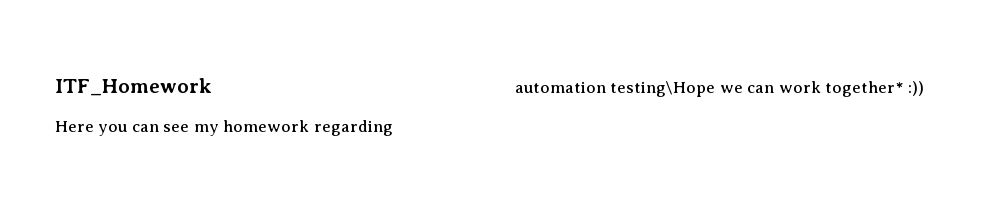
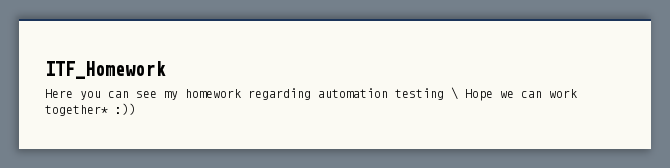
- Here you can see my homework regarding automation testing\Hope we can work together* :))
+ Here you can see my homework regarding automation testing \ Hope we can work together* :))

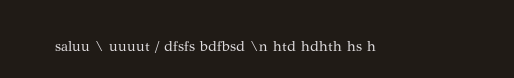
- ITF_Homework
- Here you can see my homework regarding automation testing \ Hope we can work together* :))
+ saluu \ uuuut / dfsfs bdfbsd \n htd hdhth hs h

